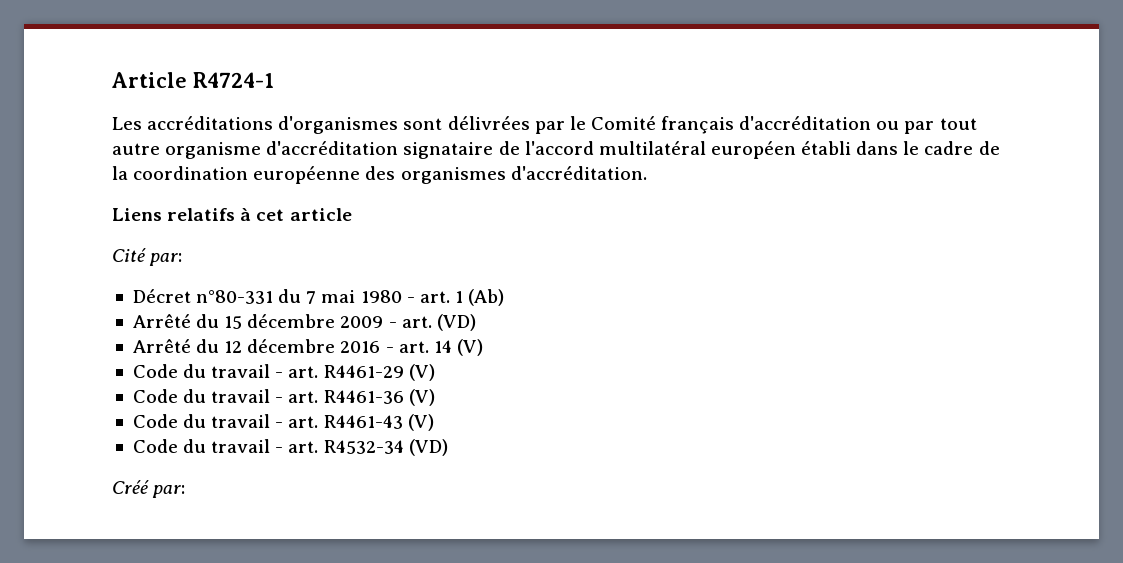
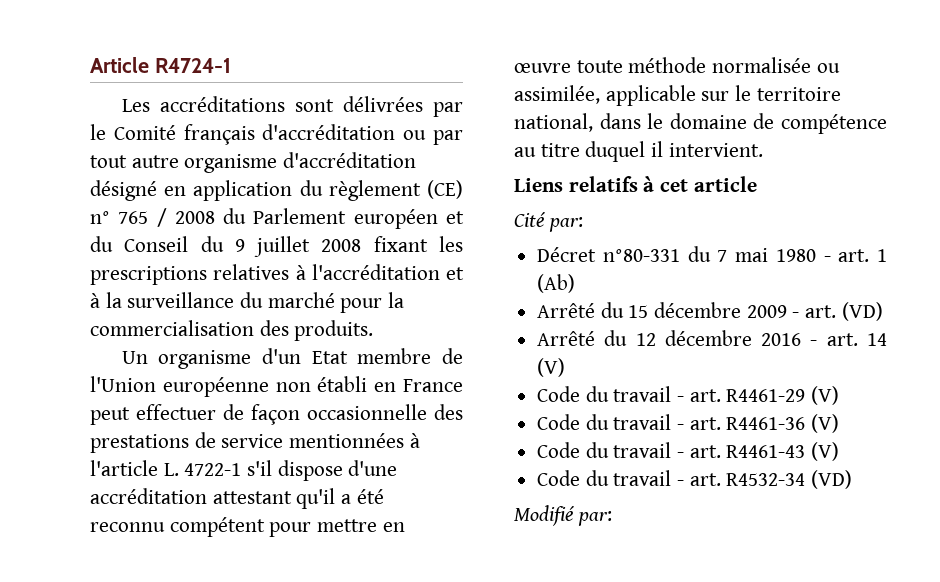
- Les accréditations d'organismes sont délivrées par le Comité français d'accréditation ou par tout autre organisme d'accréditation signataire de l'accord multilatéral européen établi dans le cadre de la coordination européenne des organismes d'accréditation.
+ Les accréditations sont délivrées par le Comité français d'accréditation ou par tout autre organisme d'accréditation désigné en application du règlement (CE) n° 765 / 2008 du Parlement européen et du Conseil du 9 juillet 2008 fixant les prescriptions relatives à l'accréditation et à la surveillance du marché pour la commercialisation des produits.
+ Un organisme d'un Etat membre de l'Union européenne non établi en France peut effectuer de façon occasionnelle des prestations de service mentionnées à l'article L. 4722-1 s'il dispose d'une accréditation attestant qu'il a été reconnu compétent pour mettre en œuvre toute méthode normalisée ou assimilée, applicable sur le territoire national, dans le domaine de compétence au titre duquel il intervient.
- Créé par:
+ Modifié par:

